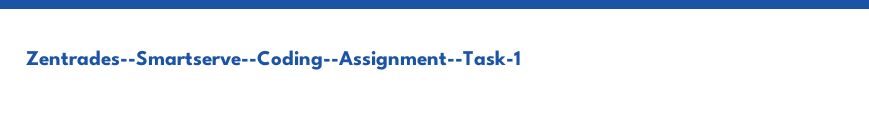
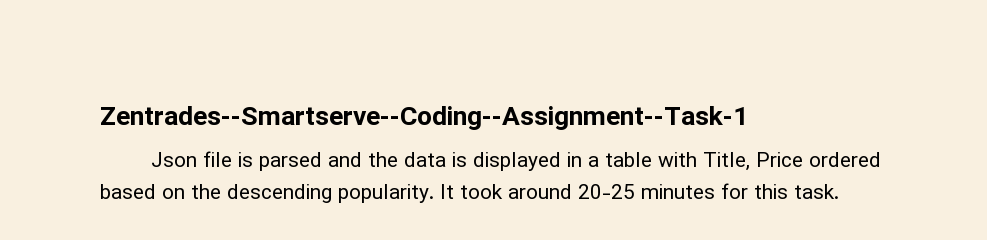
+ Json file is parsed and the data is displayed in a table with Title, Price ordered based on the descending popularity. It took around 20-25 minutes for this task.

